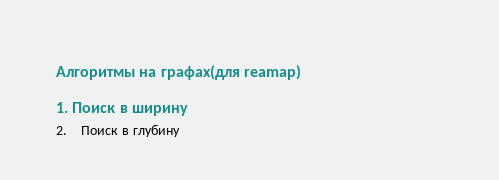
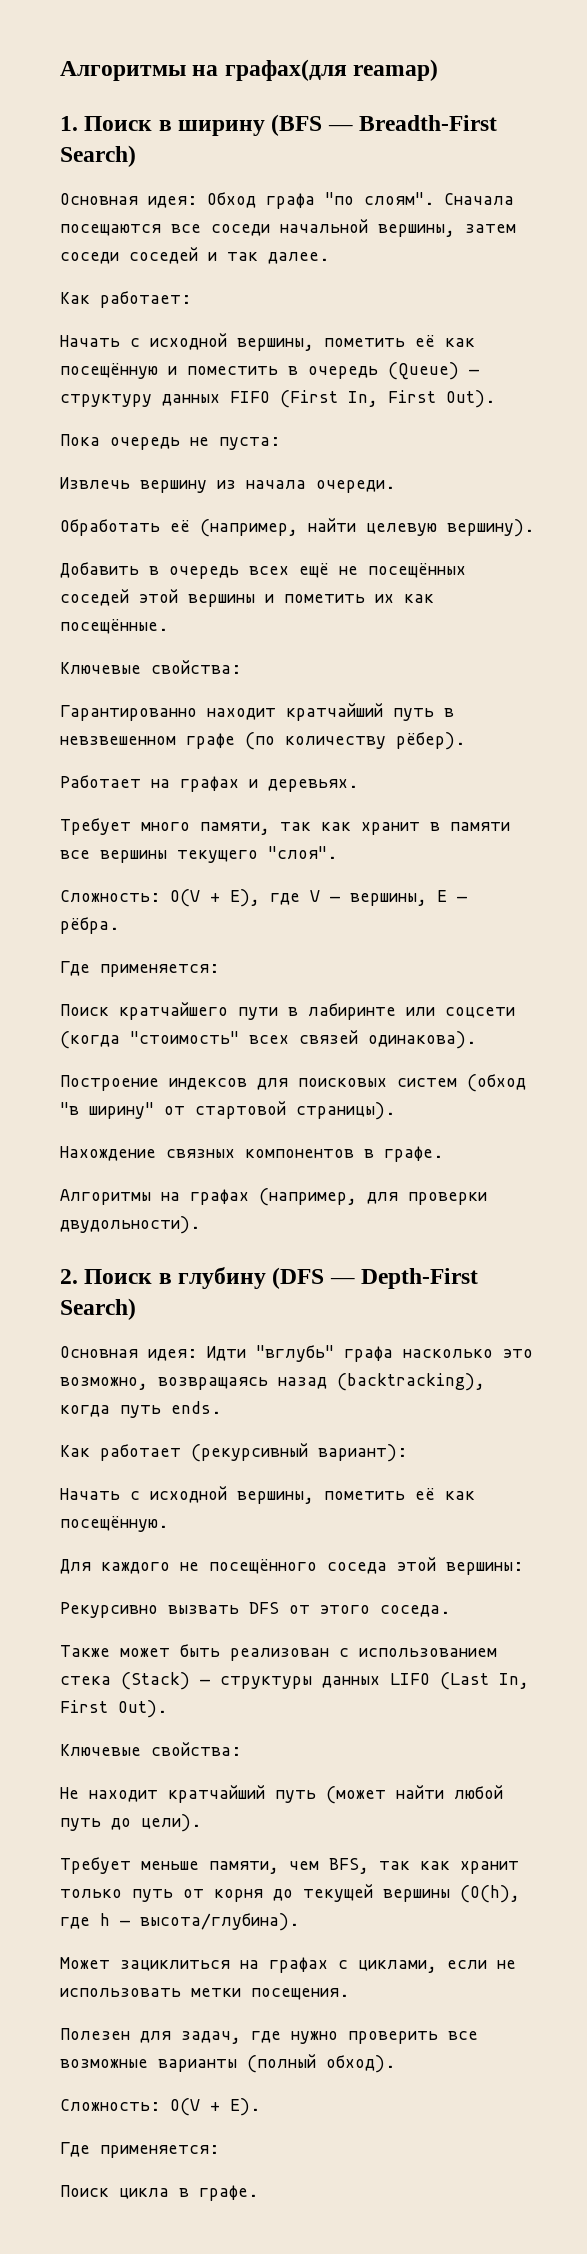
- 1. Поиск в ширину
- 2. Поиск в глубину
+ 1. Поиск в ширину (BFS — Breadth-First Search)
+ Основная идея: Обход графа "по слоям". Сначала посещаются все соседи начальной вершины, затем соседи соседей и так далее.
+ Как работает:
+ Начать с исходной вершины, пометить её как посещённую и поместить в очередь (Queue) — структуру данных FIFO (First In, First Out).
+ Пока очередь не пуста:
+ Извлечь вершину из начала очереди.
+ Обработать её (например, найти целевую вершину).
+ Добавить в очередь всех ещё не посещённых соседей этой вершины и пометить их как посещённые.
+ Ключевые свойства:
+ Гарантированно находит кратчайший путь в невзвешенном графе (по количеству рёбер).
+ Работает на графах и деревьях.
+ Требует много памяти, так как хранит в памяти все вершины текущего "слоя".
+ Сложность: O(V + E), где V — вершины, E — рёбра.
+ Где применяется:
+ Поиск кратчайшего пути в лабиринте или соцсети (когда "стоимость" всех связей одинакова).
+ Построение индексов для поисковых систем (обход "в ширину" от стартовой страницы).
+ Нахождение связных компонентов в графе.
+ Алгоритмы на графах (например, для проверки двудольности).
+ 2. Поиск в глубину (DFS — Depth-First Search)
+ Основная идея: Идти "вглубь" графа насколько это возможно, возвращаясь назад (backtracking), когда путь ends.
+ Как работает (рекурсивный вариант):
+ Начать с исходной вершины, пометить её как посещённую.
+ Для каждого не посещённого соседа этой вершины:
+ Рекурсивно вызвать DFS от этого соседа.
+ Также может быть реализован с использованием стека (Stack) — структуры данных LIFO (Last In, First Out).
+ Ключевые свойства:
+ Не находит кратчайший путь (может найти любой путь до цели).
+ Требует меньше памяти, чем BFS, так как хранит только путь от корня до текущей вершины (O(h), где h — высота/глубина).
+ Может зациклиться на графах с циклами, если не использовать метки посещения.
+ Полезен для задач, где нужно проверить все возможные варианты (полный обход).
+ Сложность: O(V + E).
+ Где применяется:
+ Поиск цикла в графе.

